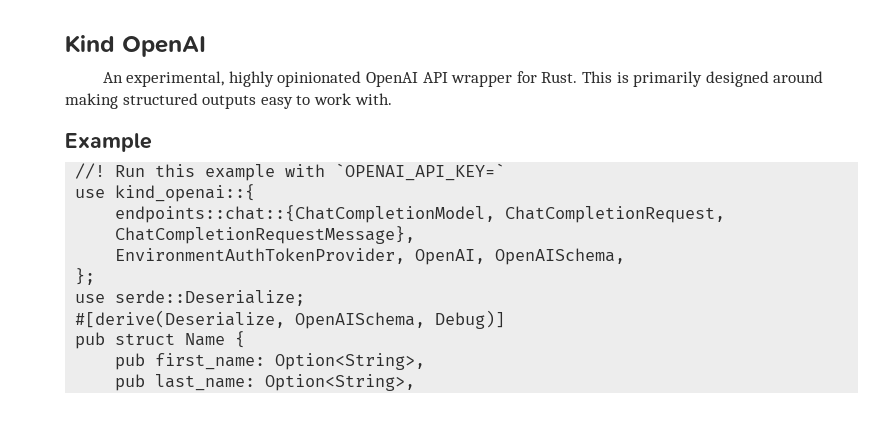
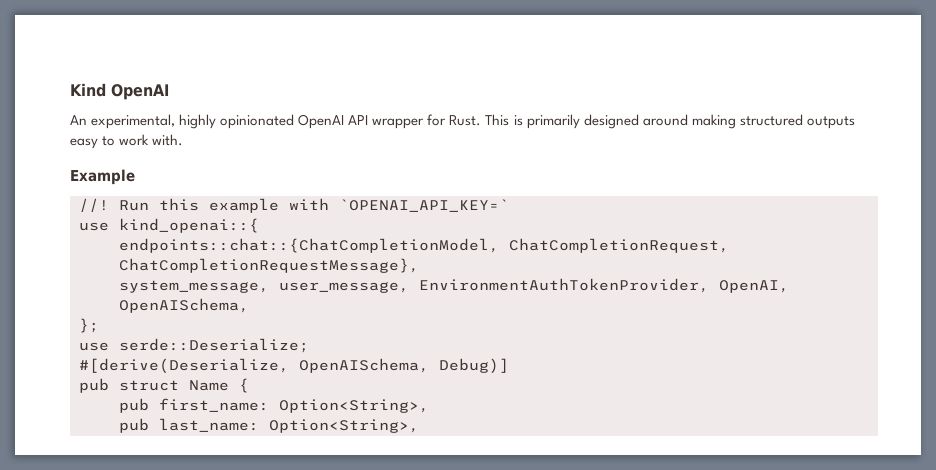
- EnvironmentAuthTokenProvider, OpenAI, OpenAISchema,
+ system_message, user_message, EnvironmentAuthTokenProvider, OpenAI, OpenAISchema,

